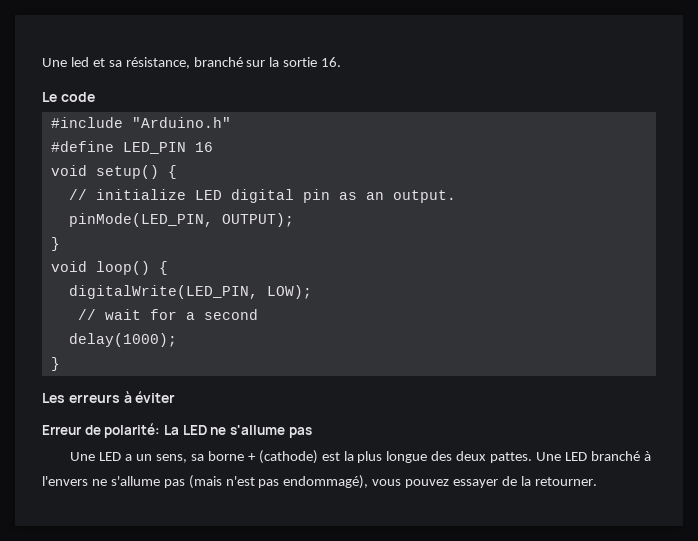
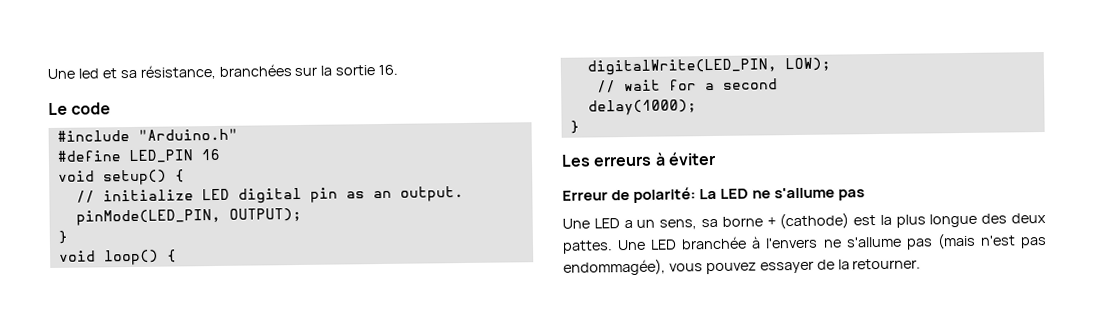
- Une led et sa résistance, branché sur la sortie 16.
+ Une led et sa résistance, branchées sur la sortie 16.
- Une LED branché à l'envers ne s'allume pas (mais n'est pas endommagé), vous pouvez essayer de la retourner.
+ Une LED branchée à l'envers ne s'allume pas (mais n'est pas endommagée), vous pouvez essayer de la retourner.

